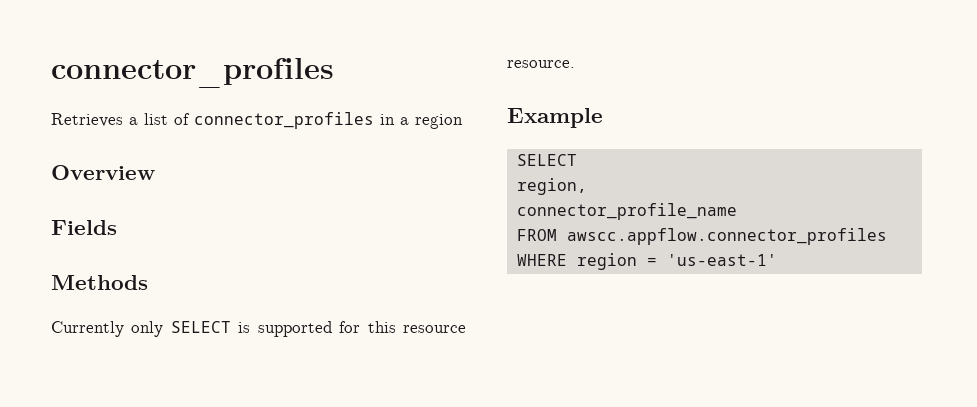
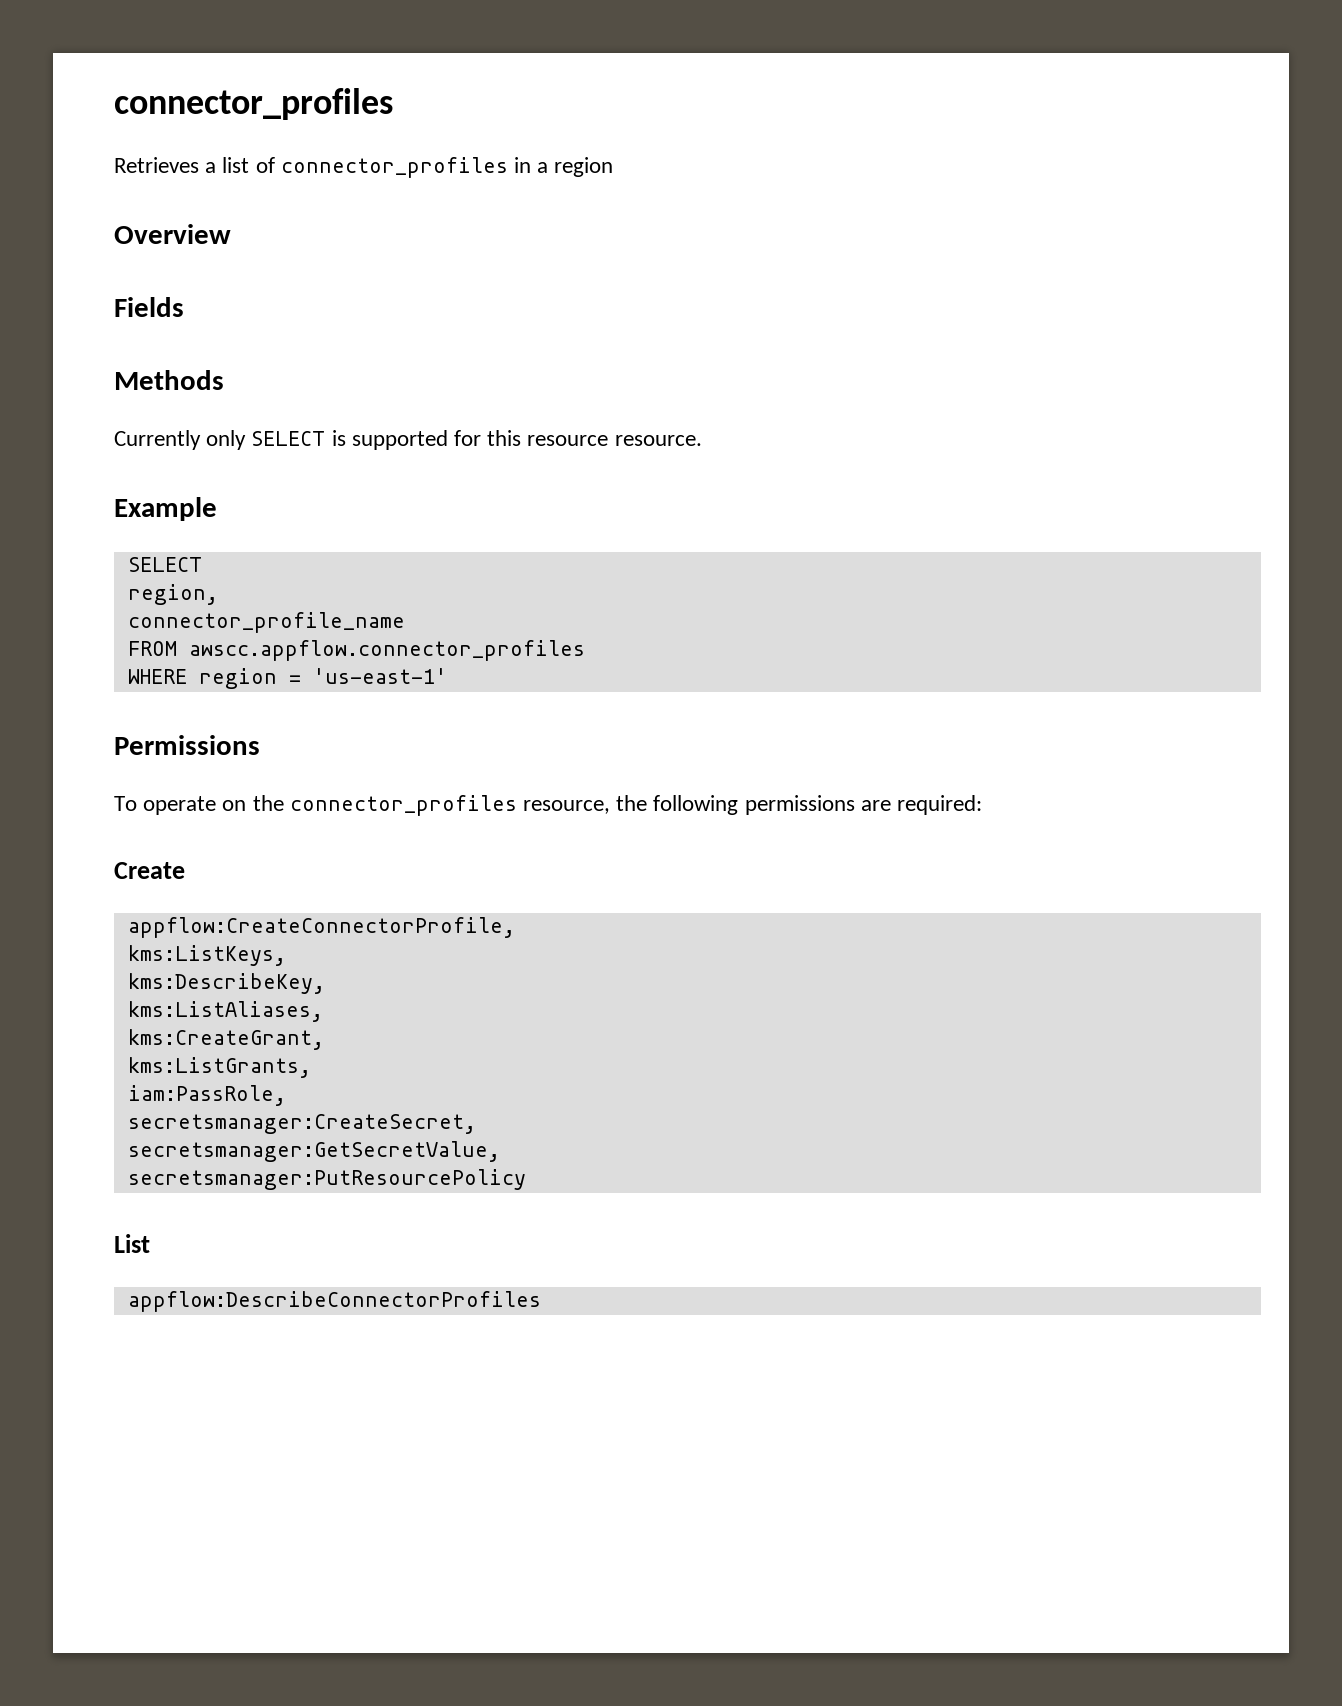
+ Permissions
+ To operate on the connector_profiles resource, the following permissions are required:
+ Create
+ appflow:CreateConnectorProfile,
+ kms:ListKeys,
+ kms:DescribeKey,
+ kms:ListAliases,
+ kms:CreateGrant,
+ kms:ListGrants,
+ iam:PassRole,
+ secretsmanager:CreateSecret,
+ secretsmanager:GetSecretValue,
+ secretsmanager:PutResourcePolicy
+ List
+ appflow:DescribeConnectorProfiles

